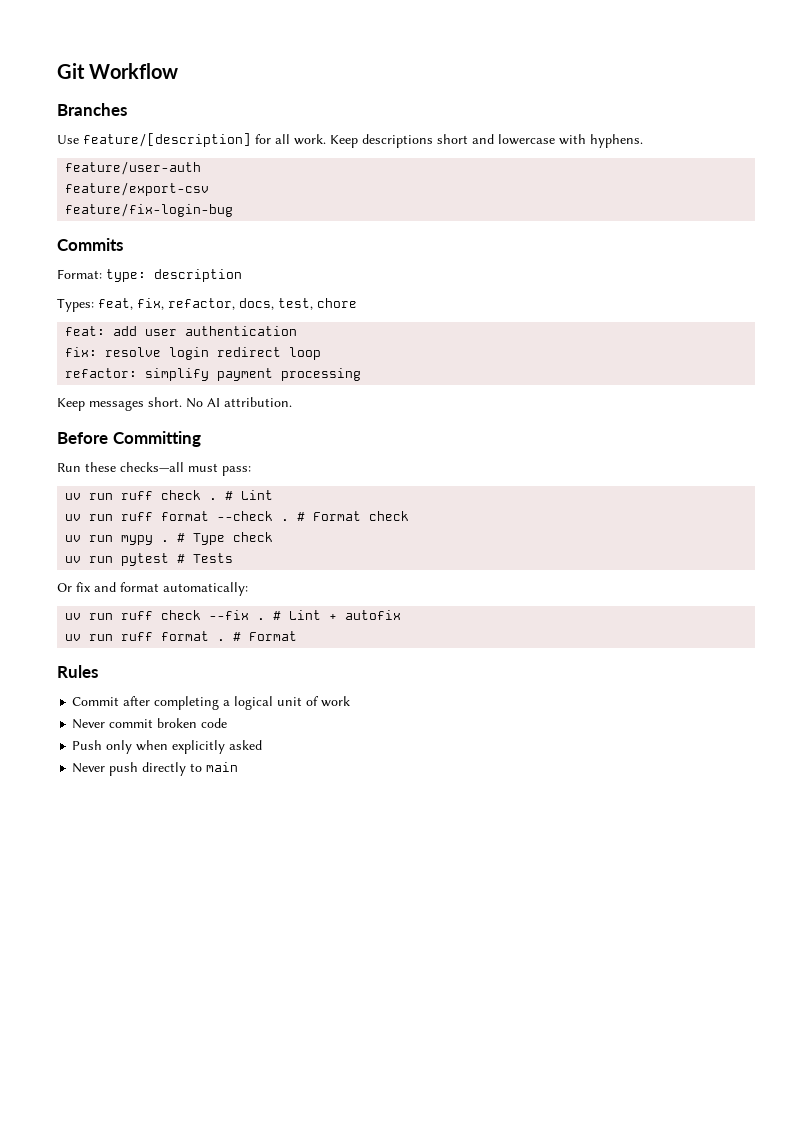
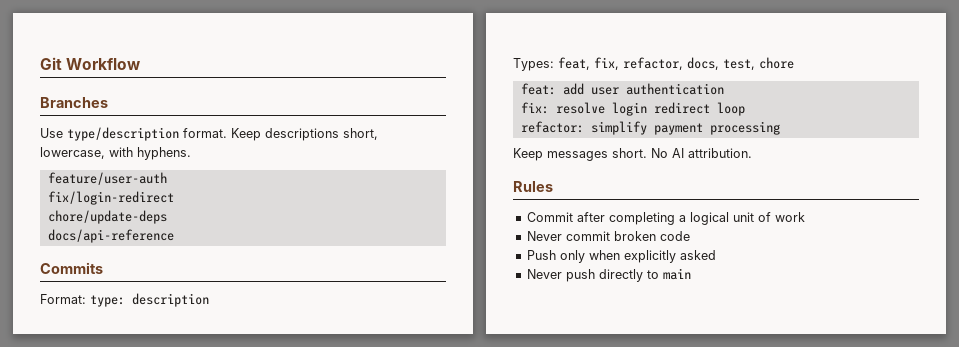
- Use feature/[description] for all work. Keep descriptions short and lowercase with hyphens.
+ Use type/description format. Keep descriptions short, lowercase, with hyphens.
- feature/export-csv
- feature/fix-login-bug
+ fix/login-redirect
+ chore/update-deps
+ docs/api-reference
- Before Committing
- Run these checks—all must pass:
- uv run ruff check . # Lint
- uv run ruff format --check . # Format check
- uv run mypy . # Type check
- uv run pytest # Tests
- Or fix and format automatically:
- uv run ruff check --fix . # Lint + autofix
- uv run ruff format . # Format

